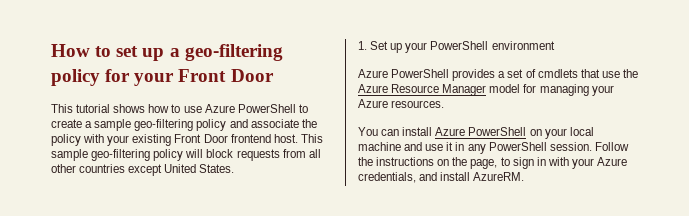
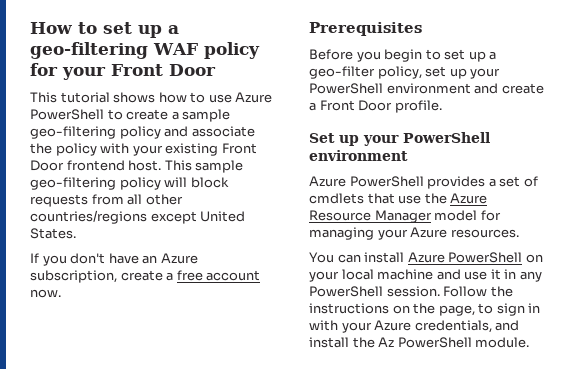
- How to set up a geo-filtering policy for your Front Door
+ How to set up a geo-filtering WAF policy for your Front Door
- This sample geo-filtering policy will block requests from all other countries except United States.
+ This sample geo-filtering policy will block requests from all other countries/regions except United States.
- 1. Set up your PowerShell environment
+ If you don't have an Azure subscription, create a free account now.
+ Prerequisites
+ Before you begin to set up a geo-filter policy, set up your PowerShell environment and create a Front Door profile.
+ Set up your PowerShell environment
- Follow the instructions on the page, to sign in with your Azure credentials, and install AzureRM.
+ Follow the instructions on the page, to sign in with your Azure credentials, and install the Az PowerShell module.

